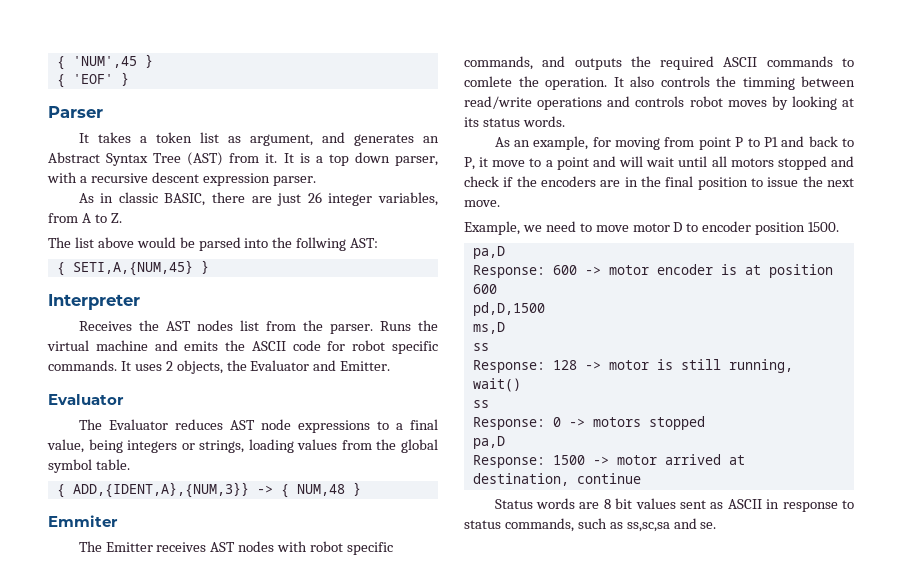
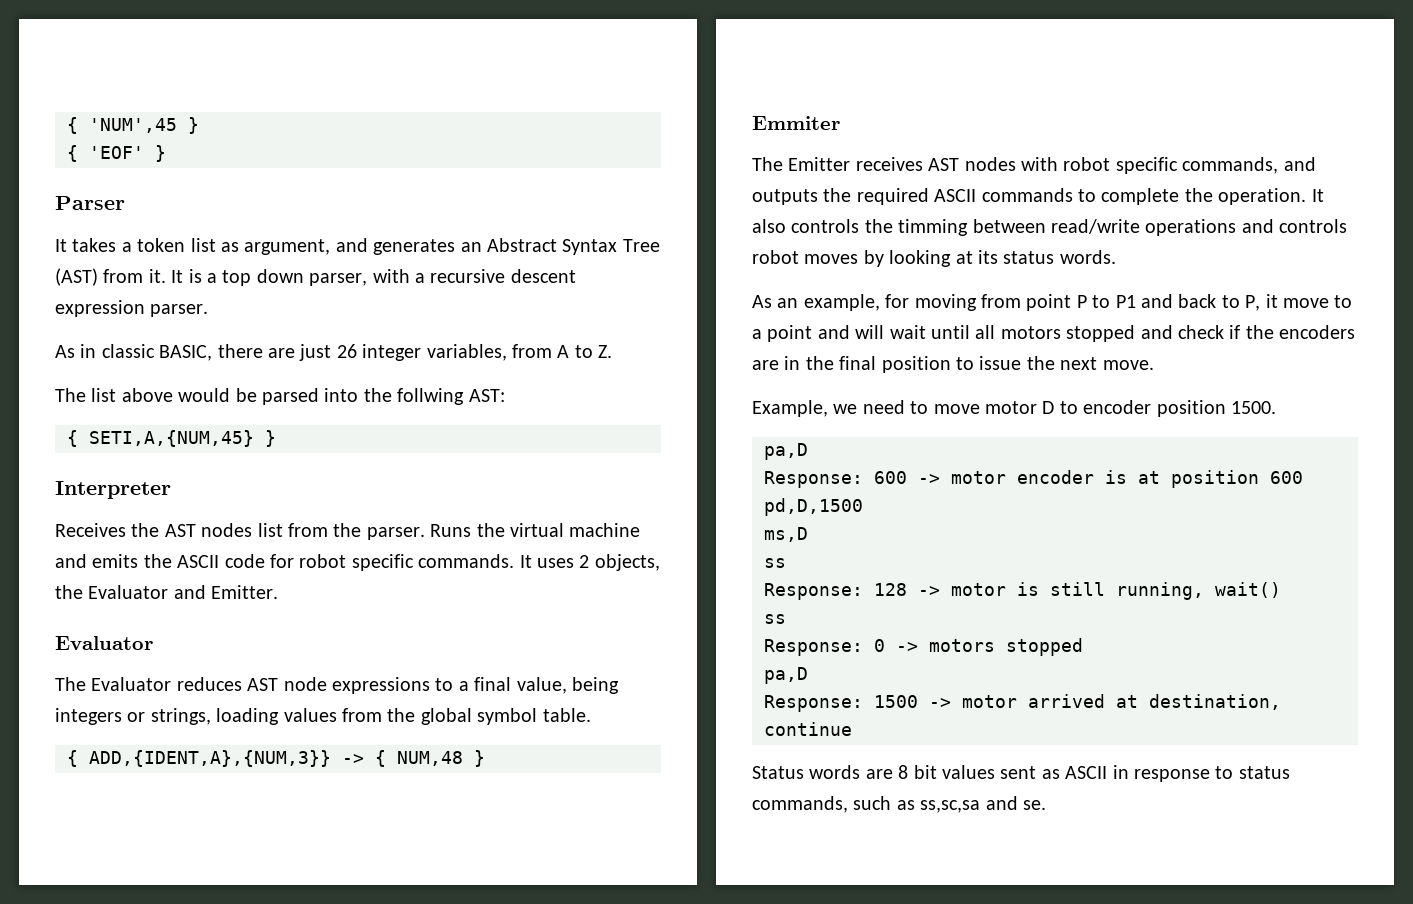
- The Emitter receives AST nodes with robot specific commands, and outputs the required ASCII commands to comlete the operation.
+ The Emitter receives AST nodes with robot specific commands, and outputs the required ASCII commands to complete the operation.

